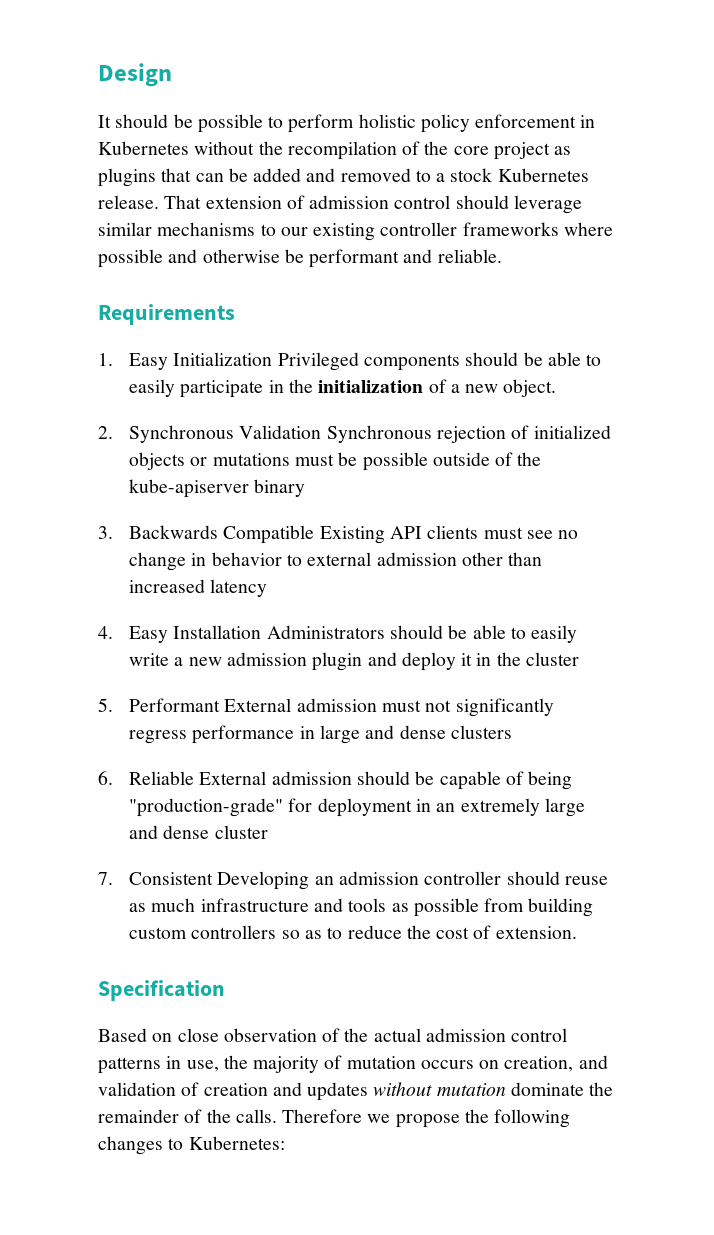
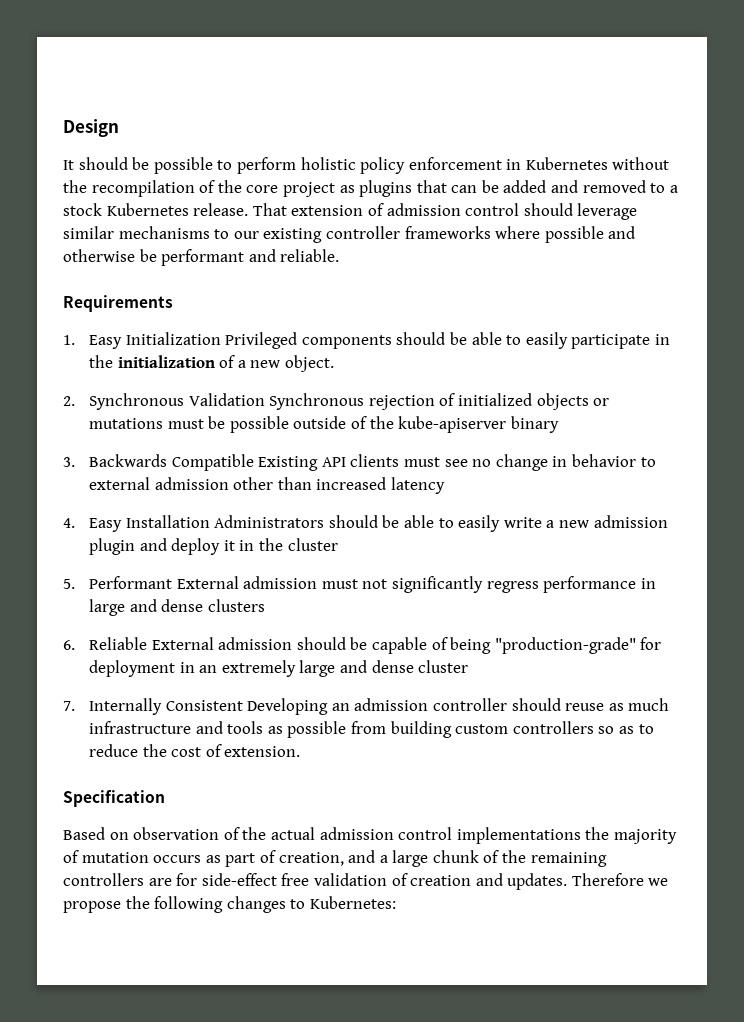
- 7. Consistent Developing an admission controller should reuse as much infrastructure and tools as possible from building custom controllers so as to reduce the cost of extension.
+ 7. Internally Consistent Developing an admission controller should reuse as much infrastructure and tools as possible from building custom controllers so as to reduce the cost of extension.
- Based on close observation of the actual admission control patterns in use, the majority of mutation occurs on creation, and validation of creation and updates without mutation dominate the remainder of the calls.
+ Based on observation of the actual admission control implementations the majority of mutation occurs as part of creation, and a large chunk of the remaining controllers are for side-effect free validation of creation and updates.

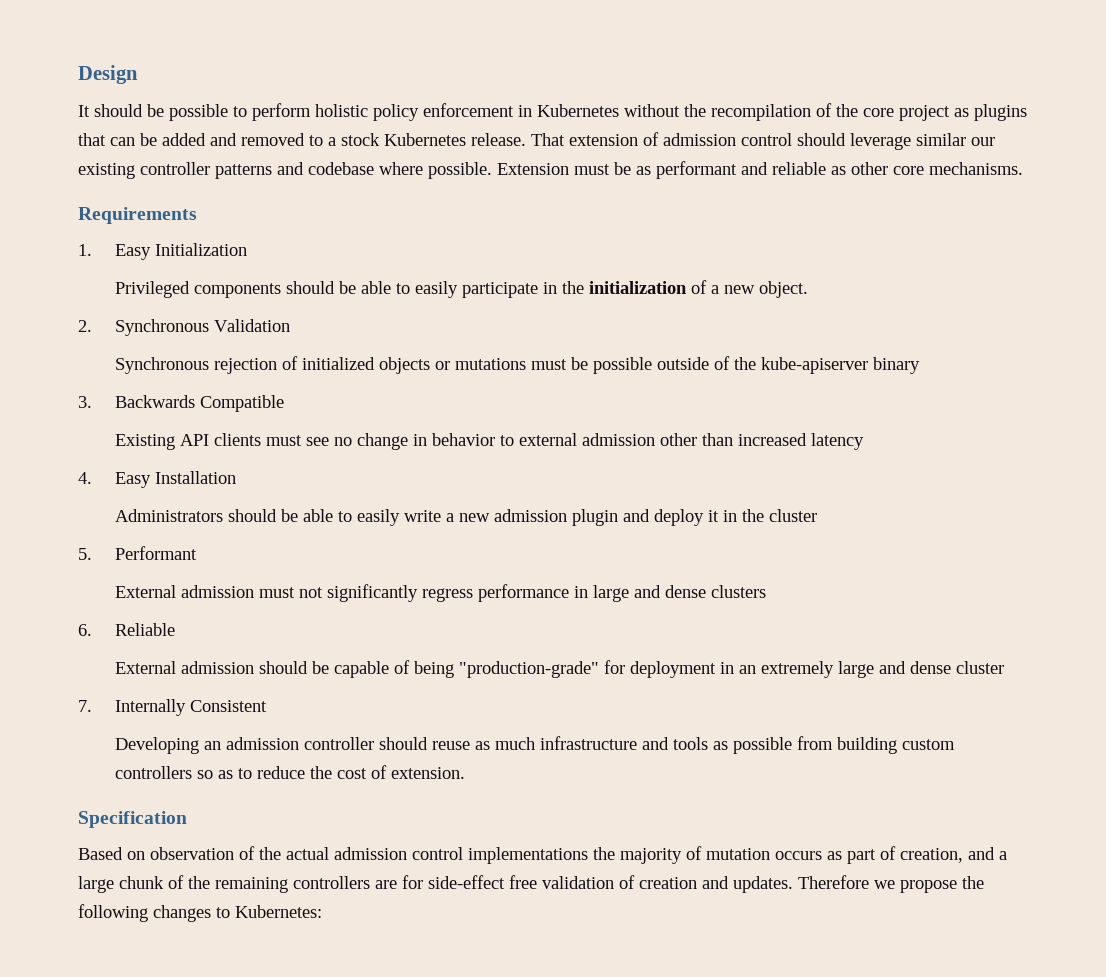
- That extension of admission control should leverage similar mechanisms to our existing controller frameworks where possible and otherwise be performant and reliable.
+ That extension of admission control should leverage similar our existing controller patterns and codebase where possible. Extension must be as performant and reliable as other core mechanisms.
- 1. Easy Initialization Privileged components should be able to easily participate in the initialization of a new object.
+ 1. Easy Initialization
+ Privileged components should be able to easily participate in the initialization of a new object.
- 2. Synchronous Validation Synchronous rejection of initialized objects or mutations must be possible outside of the kube-apiserver binary
+ 2. Synchronous Validation
+ Synchronous rejection of initialized objects or mutations must be possible outside of the kube-apiserver binary
- 3. Backwards Compatible Existing API clients must see no change in behavior to external admission other than increased latency
+ 3. Backwards Compatible
+ Existing API clients must see no change in behavior to external admission other than increased latency
- 4. Easy Installation Administrators should be able to easily write a new admission plugin and deploy it in the cluster
+ 4. Easy Installation
+ Administrators should be able to easily write a new admission plugin and deploy it in the cluster
- 5. Performant External admission must not significantly regress performance in large and dense clusters
+ 5. Performant
+ External admission must not significantly regress performance in large and dense clusters
- 6. Reliable External admission should be capable of being "production-grade" for deployment in an extremely large and dense cluster
+ 6. Reliable
+ External admission should be capable of being "production-grade" for deployment in an extremely large and dense cluster
- 7. Internally Consistent Developing an admission controller should reuse as much infrastructure and tools as possible from building custom controllers so as to reduce the cost of extension.
+ 7. Internally Consistent
+ Developing an admission controller should reuse as much infrastructure and tools as possible from building custom controllers so as to reduce the cost of extension.

